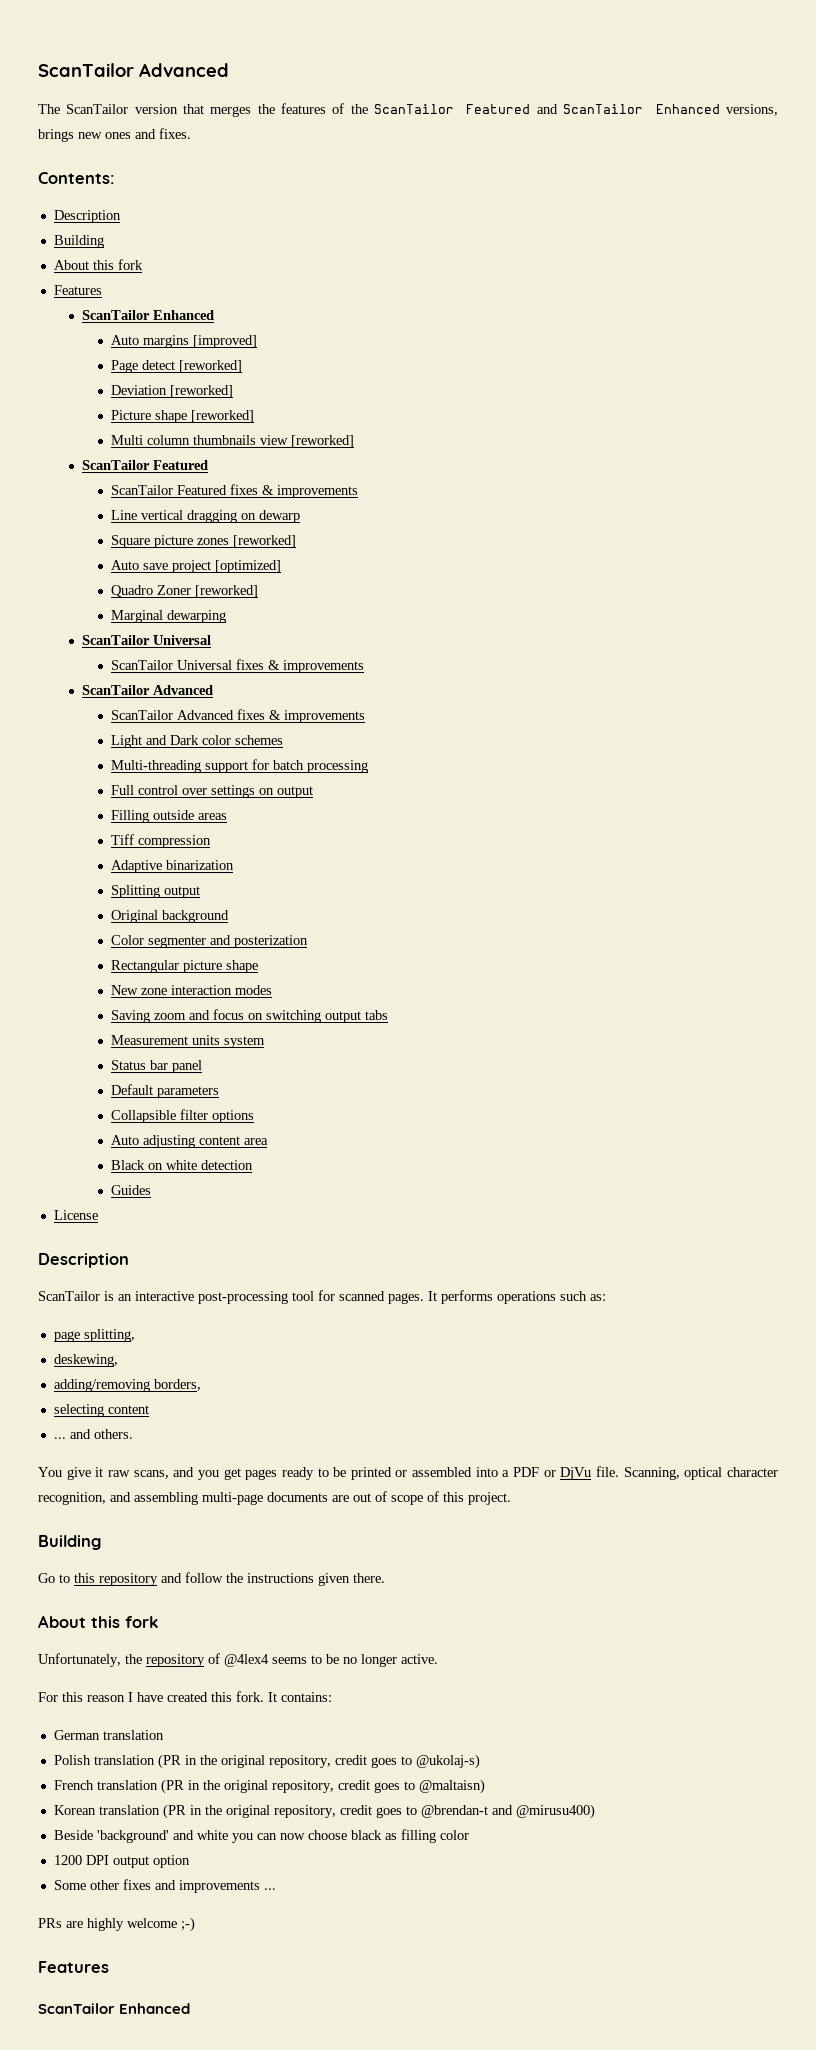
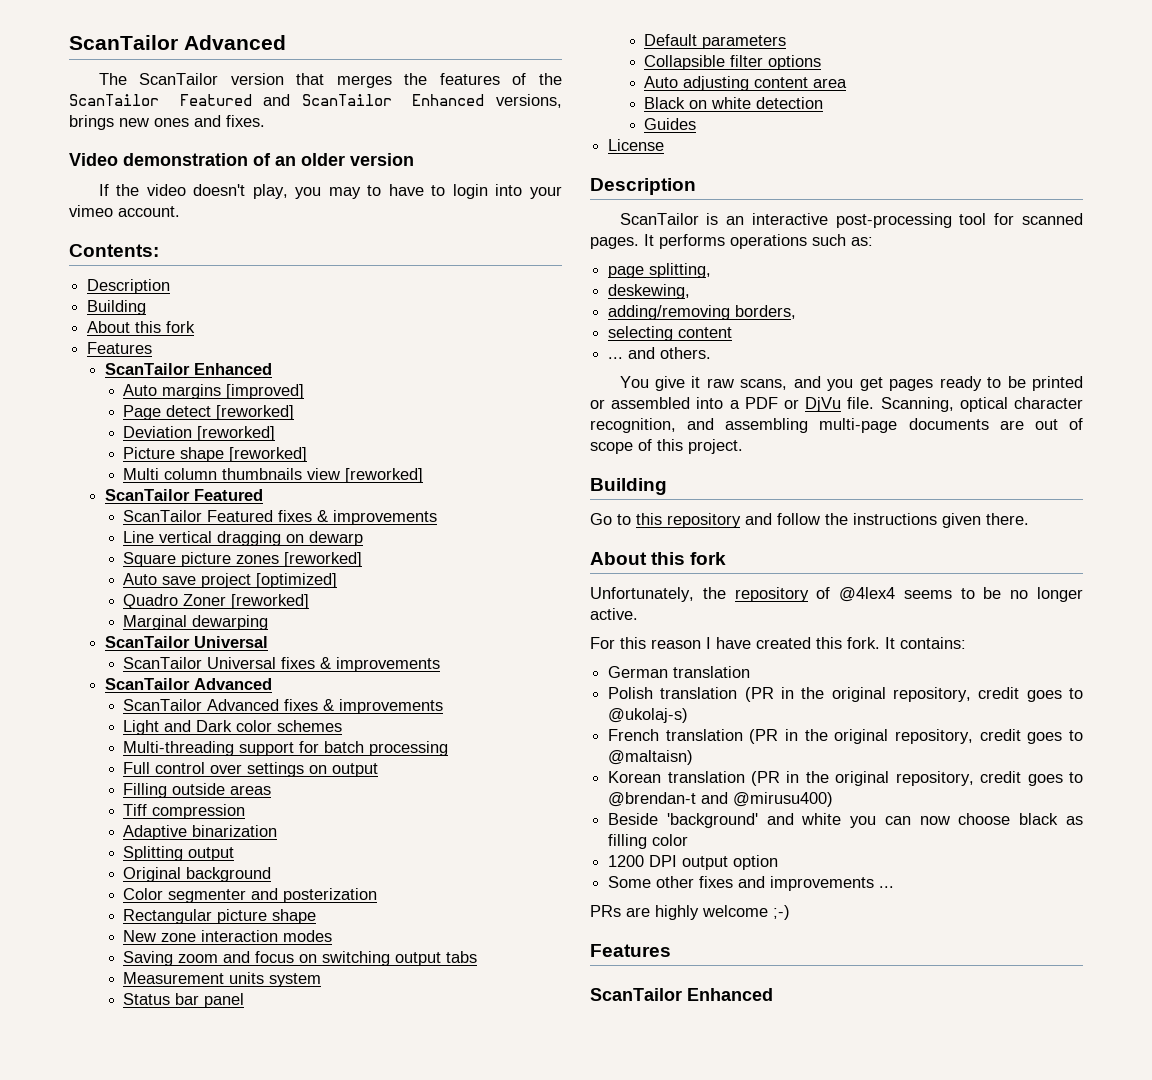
+ Video demonstration of an older version
+ If the video doesn't play, you may to have to login into your vimeo account.

